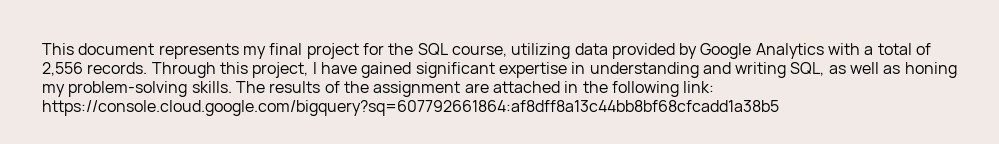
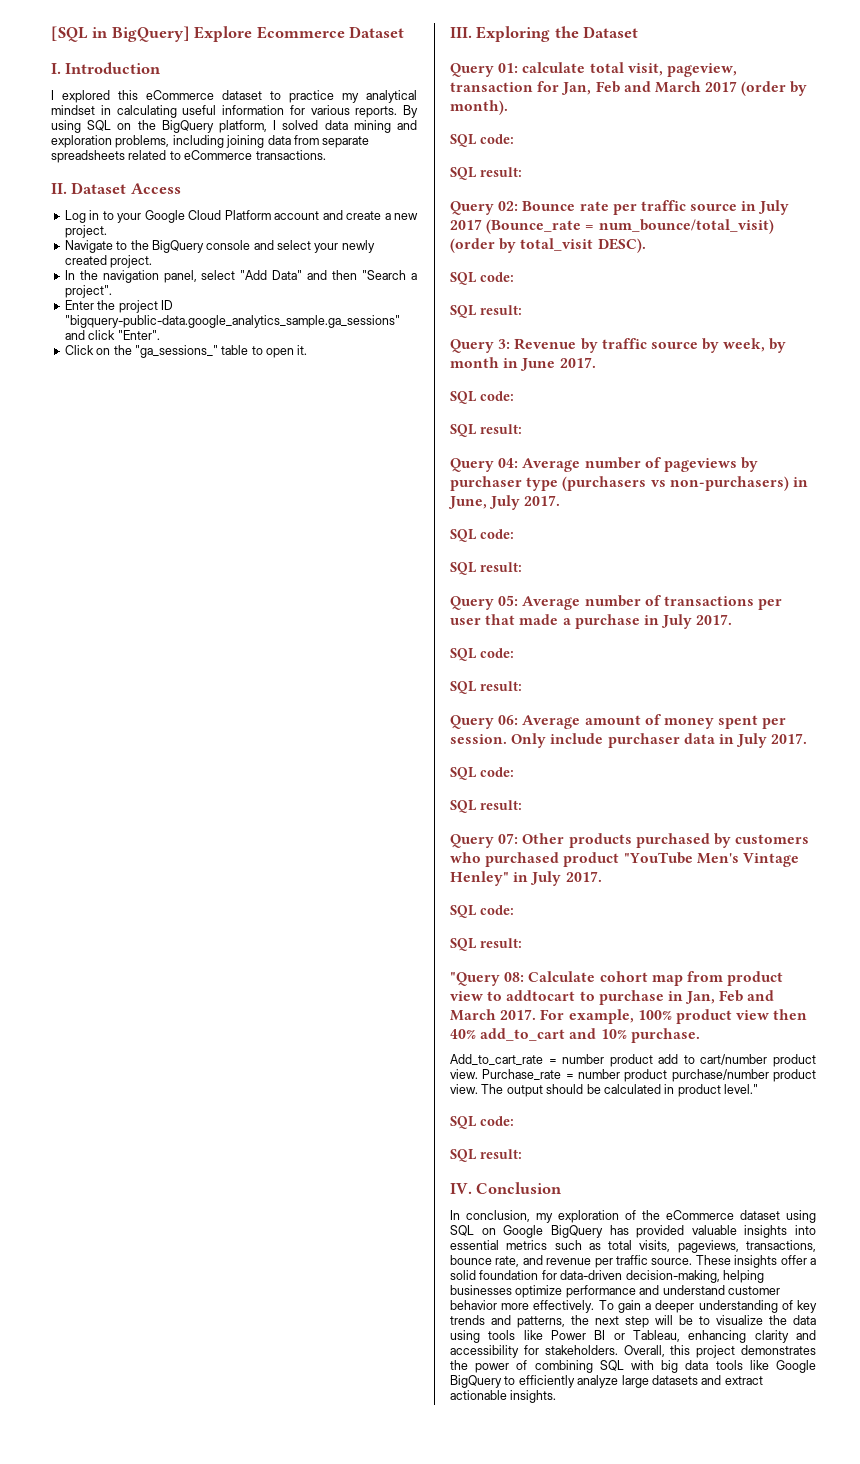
- This document represents my final project for the SQL course, utilizing data provided by Google Analytics with a total of 2,556 records. Through this project, I have gained significant expertise in understanding and writing SQL, as well as honing my problem-solving skills. The results of the assignment are attached in the following link: https://console.cloud.google.com/bigquery?sq=607792661864:af8dff8a13c44bb8bf68cfcadd1a38b5
+ [SQL in BigQuery] Explore Ecommerce Dataset
+ I. Introduction
+ I explored this eCommerce dataset to practice my analytical mindset in calculating useful information for various reports. By using SQL on the BigQuery platform, I solved data mining and exploration problems, including joining data from separate spreadsheets related to eCommerce transactions.
+ II. Dataset Access
+ Log in to your Google Cloud Platform account and create a new project.
+ Navigate to the BigQuery console and select your newly created project.
+ In the navigation panel, select "Add Data" and then "Search a project".
+ Enter the project ID "bigquery-public-data.google_analytics_sample.ga_sessions" and click "Enter".
+ Click on the "ga_sessions_" table to open it.
+ III. Exploring the Dataset
+ Query 01: calculate total visit, pageview, transaction for Jan, Feb and March 2017 (order by month).
+ SQL code:
+ SQL result:
+ Query 02: Bounce rate per traffic source in July 2017 (Bounce_rate = num_bounce/total_visit) (order by total_visit DESC).
+ SQL code:
+ SQL result:
+ Query 3: Revenue by traffic source by week, by month in June 2017.
+ SQL code:
+ SQL result:
+ Query 04: Average number of pageviews by purchaser type (purchasers vs non-purchasers) in June, July 2017.
+ SQL code:
+ SQL result:
+ Query 05: Average number of transactions per user that made a purchase in July 2017.
+ SQL code:
+ SQL result:
+ Query 06: Average amount of money spent per session. Only include purchaser data in July 2017.
+ SQL code:
+ SQL result:
+ Query 07: Other products purchased by customers who purchased product "YouTube Men's Vintage Henley" in July 2017.
+ SQL code:
+ SQL result:
+ "Query 08: Calculate cohort map from product view to addtocart to purchase in Jan, Feb and March 2017. For example, 100% product view then 40% add_to_cart and 10% purchase.
+ Add_to_cart_rate = number product add to cart/number product view. Purchase_rate = number product purchase/number product view. The output should be calculated in product level."
+ SQL code:
+ SQL result:
+ IV. Conclusion
+ In conclusion, my exploration of the eCommerce dataset using SQL on Google BigQuery has provided valuable insights into essential metrics such as total visits, pageviews, transactions, bounce rate, and revenue per traffic source. These insights offer a solid foundation for data-driven decision-making, helping businesses optimize performance and understand customer behavior more effectively. To gain a deeper understanding of key trends and patterns, the next step will be to visualize the data using tools like Power BI or Tableau, enhancing clarity and accessibility for stakeholders. Overall, this project demonstrates the power of combining SQL with big data tools like Google BigQuery to efficiently analyze large datasets and extract actionable insights.

